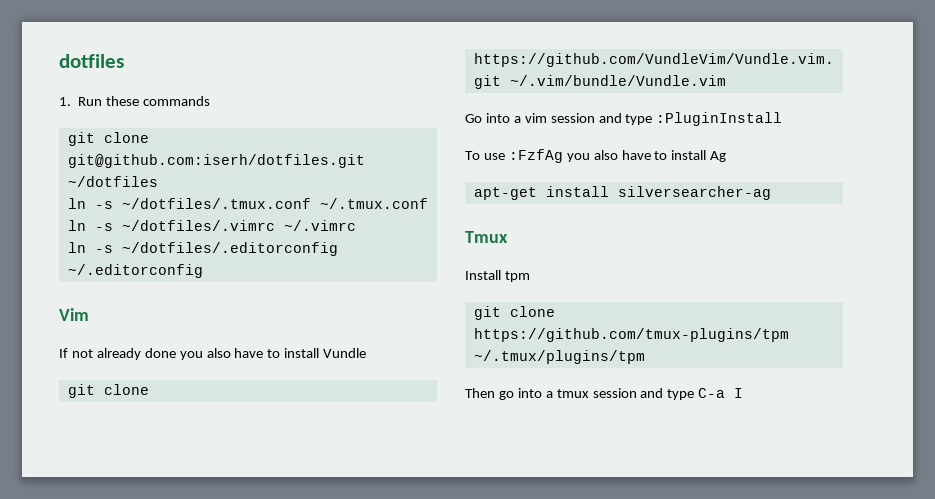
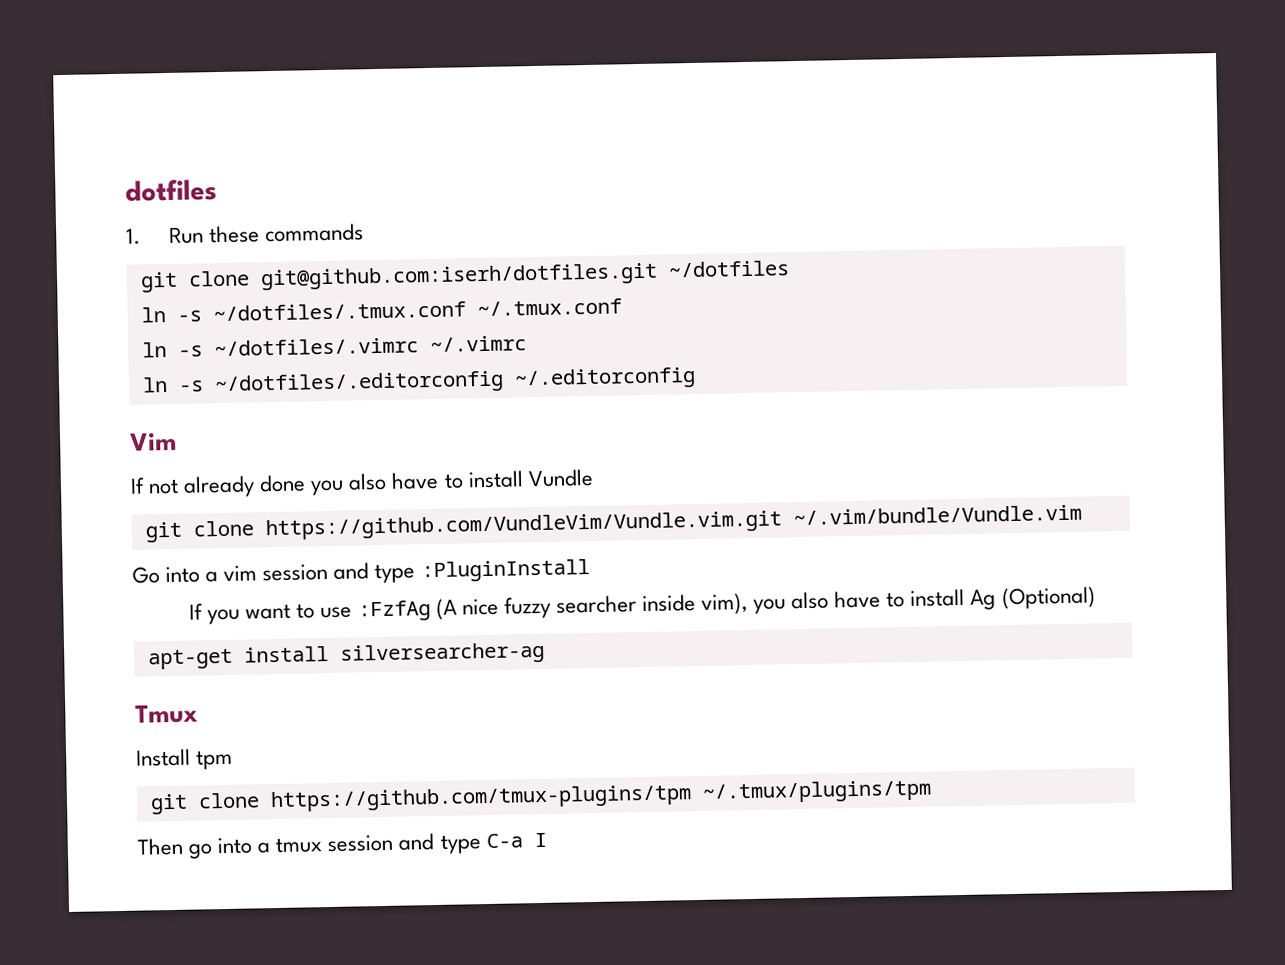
- To use :FzfAg you also have to install Ag
+ If you want to use :FzfAg (A nice fuzzy searcher inside vim), you also have to install Ag (Optional)

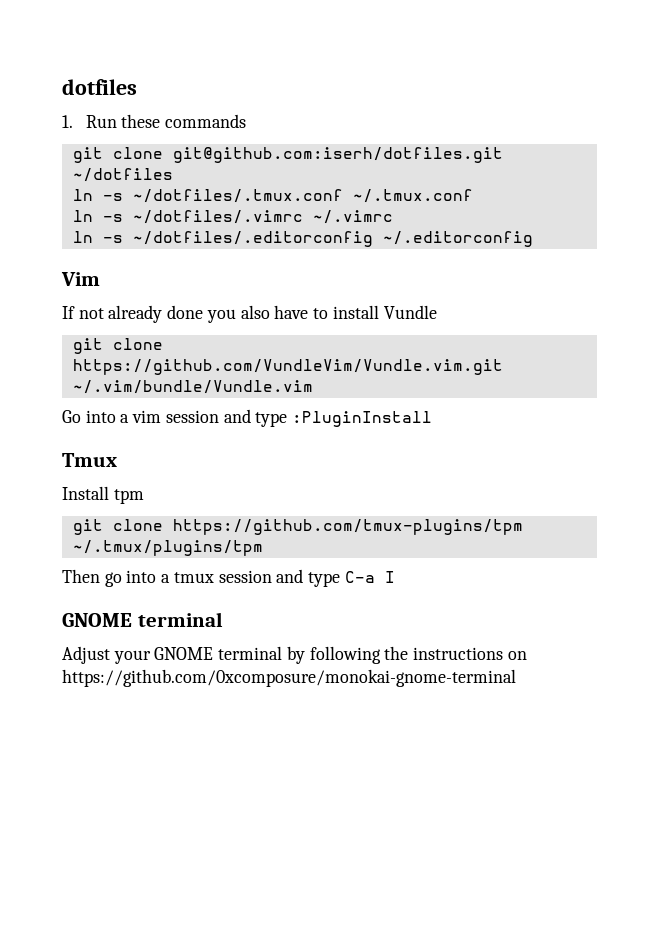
- If you want to use :FzfAg (A nice fuzzy searcher inside vim), you also have to install Ag (Optional)
- apt-get install silversearcher-ag
  Then go into a tmux session and type C-a I
+ GNOME terminal
+ Adjust your GNOME terminal by following the instructions on https://github.com/0xcomposure/monokai-gnome-terminal

